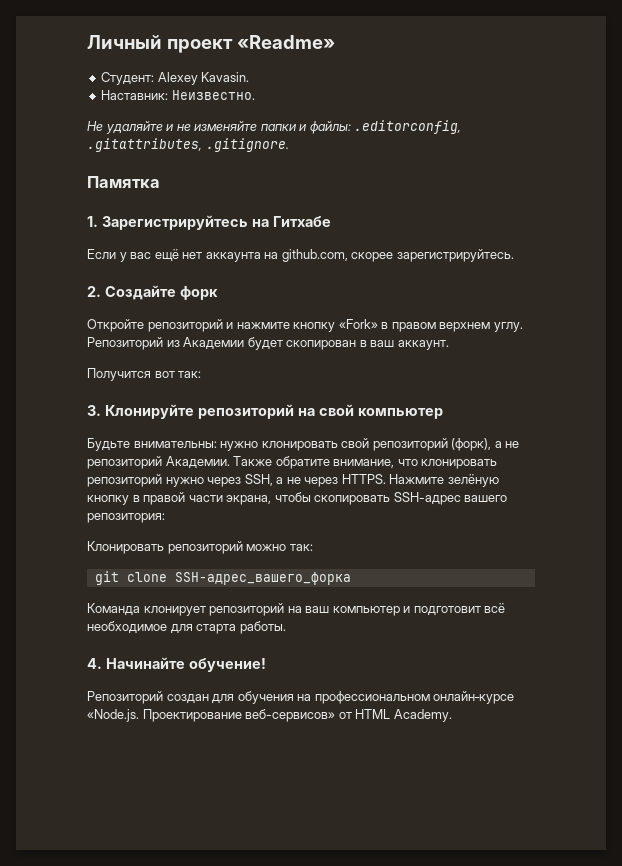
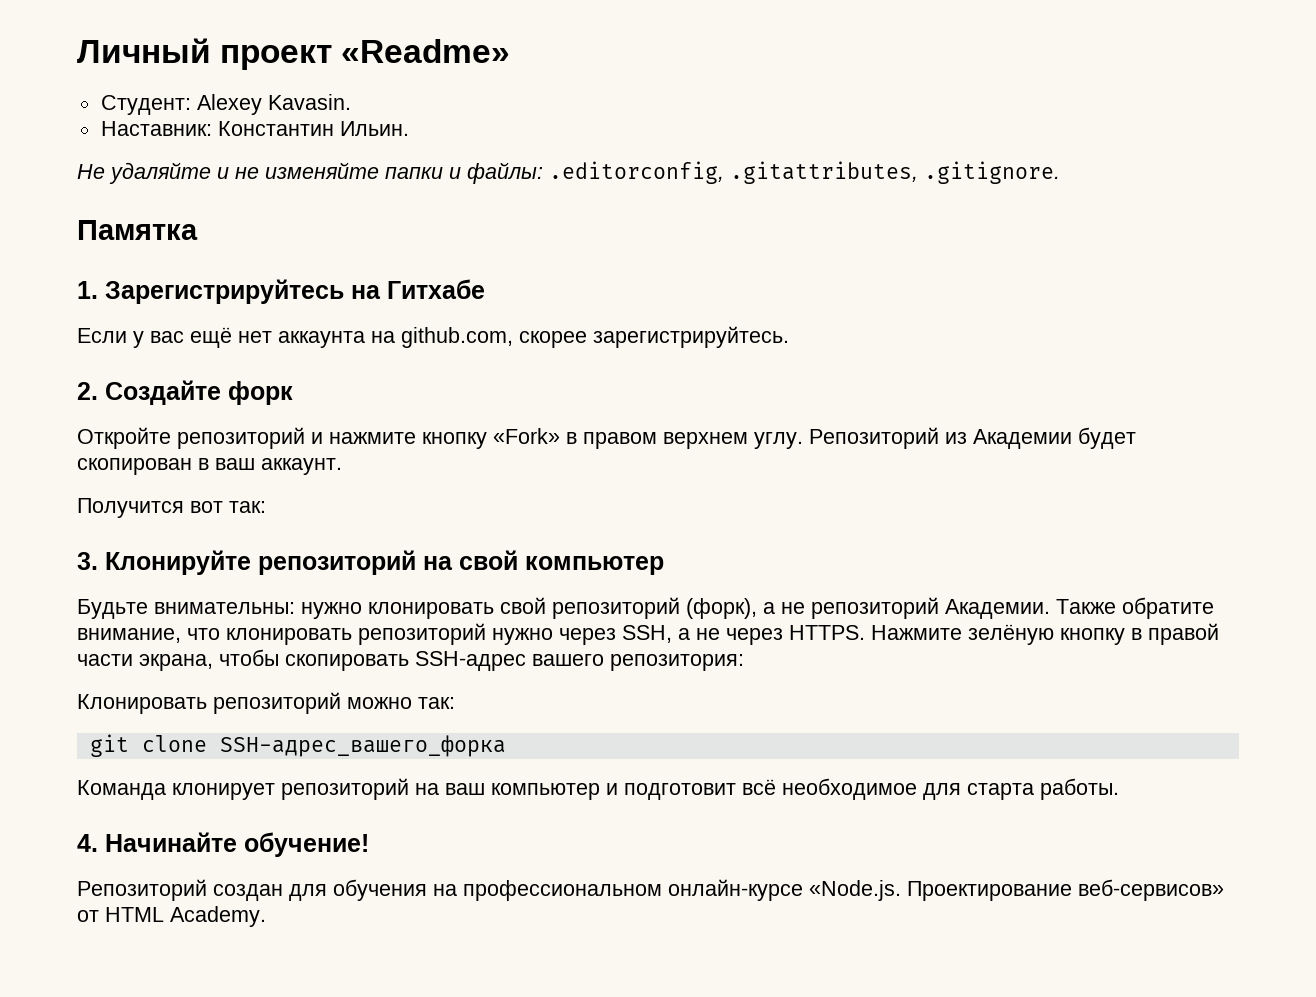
- Наставник: Неизвестно.
+ Наставник: Константин Ильин.

